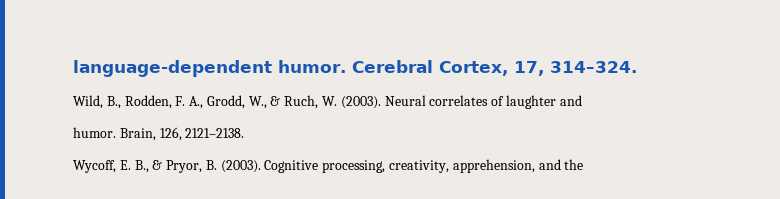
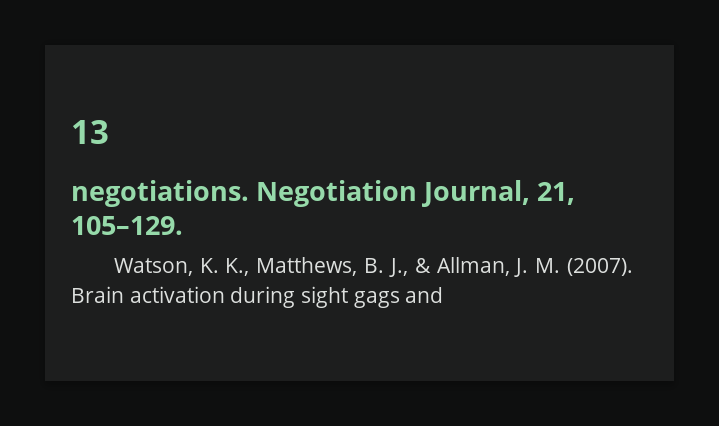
- language-dependent humor. Cerebral Cortex, 17, 314–324.
- Wild, B., Rodden, F. A., Grodd, W., & Ruch, W. (2003). Neural correlates of laughter and
- humor. Brain, 126, 2121–2138.
- Wycoff, E. B., & Pryor, B. (2003). Cognitive processing, creativity, apprehension, and the
+ 13
+ negotiations. Negotiation Journal, 21, 105–129.
+ Watson, K. K., Matthews, B. J., & Allman, J. M. (2007). Brain activation during sight gags and

